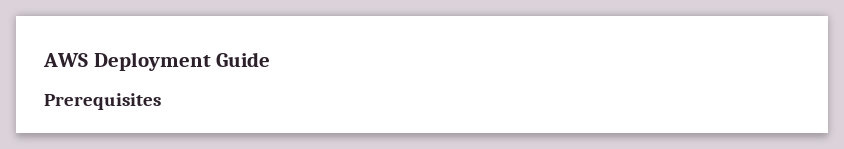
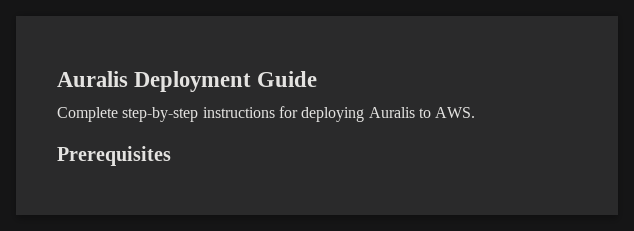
- AWS Deployment Guide
+ Auralis Deployment Guide
+ Complete step-by-step instructions for deploying Auralis to AWS.

